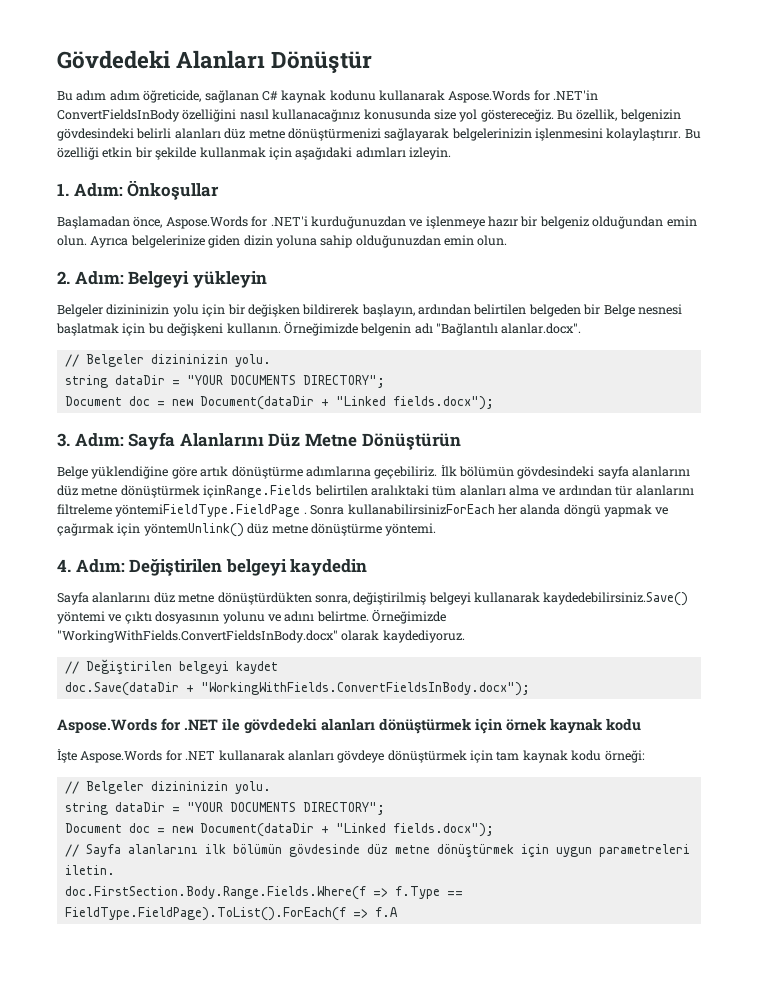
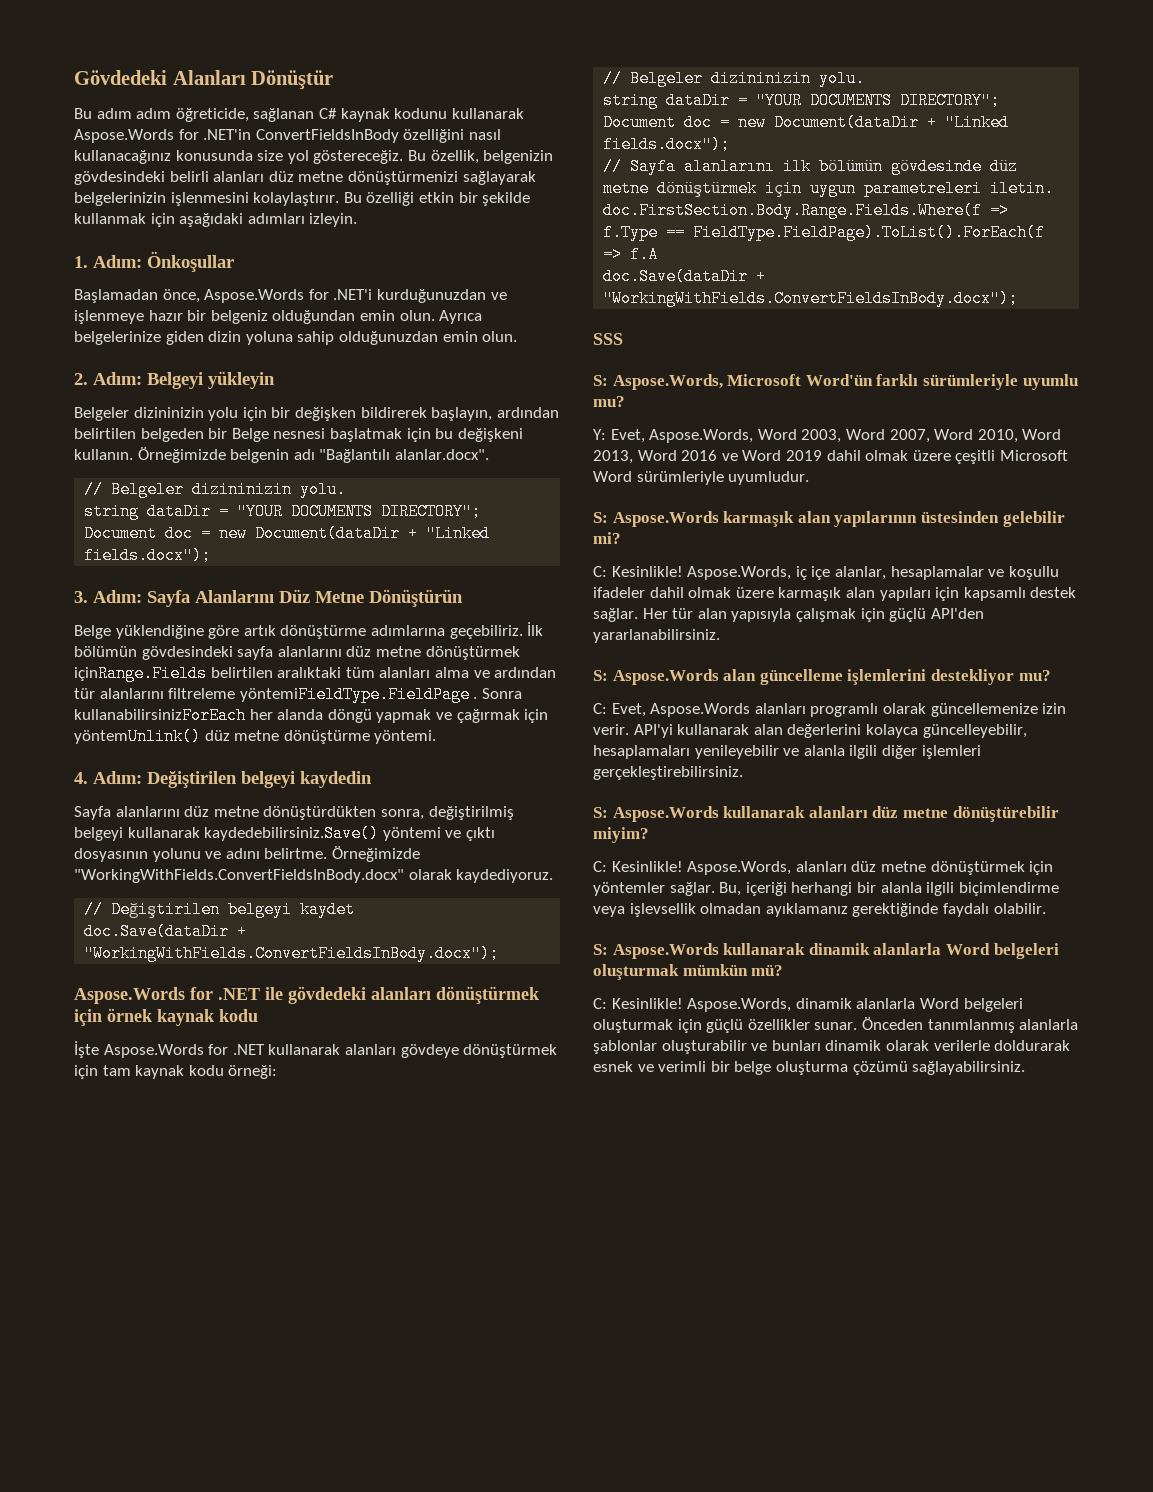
  doc.FirstSection.Body.Range.Fields.Where(f => f.Type == FieldType.FieldPage).ToList().ForEach(f => f.A
+ doc.Save(dataDir + "WorkingWithFields.ConvertFieldsInBody.docx");
+ SSS
+ S: Aspose.Words, Microsoft Word'ün farklı sürümleriyle uyumlu mu?
+ Y: Evet, Aspose.Words, Word 2003, Word 2007, Word 2010, Word 2013, Word 2016 ve Word 2019 dahil olmak üzere çeşitli Microsoft Word sürümleriyle uyumludur.
+ S: Aspose.Words karmaşık alan yapılarının üstesinden gelebilir mi?
+ C: Kesinlikle! Aspose.Words, iç içe alanlar, hesaplamalar ve koşullu ifadeler dahil olmak üzere karmaşık alan yapıları için kapsamlı destek sağlar. Her tür alan yapısıyla çalışmak için güçlü API'den yararlanabilirsiniz.
+ S: Aspose.Words alan güncelleme işlemlerini destekliyor mu?
+ C: Evet, Aspose.Words alanları programlı olarak güncellemenize izin verir. API'yi kullanarak alan değerlerini kolayca güncelleyebilir, hesaplamaları yenileyebilir ve alanla ilgili diğer işlemleri gerçekleştirebilirsiniz.
+ S: Aspose.Words kullanarak alanları düz metne dönüştürebilir miyim?
+ C: Kesinlikle! Aspose.Words, alanları düz metne dönüştürmek için yöntemler sağlar. Bu, içeriği herhangi bir alanla ilgili biçimlendirme veya işlevsellik olmadan ayıklamanız gerektiğinde faydalı olabilir.
+ S: Aspose.Words kullanarak dinamik alanlarla Word belgeleri oluşturmak mümkün mü?
+ C: Kesinlikle! Aspose.Words, dinamik alanlarla Word belgeleri oluşturmak için güçlü özellikler sunar. Önceden tanımlanmış alanlarla şablonlar oluşturabilir ve bunları dinamik olarak verilerle doldurarak esnek ve verimli bir belge oluşturma çözümü sağlayabilirsiniz.

